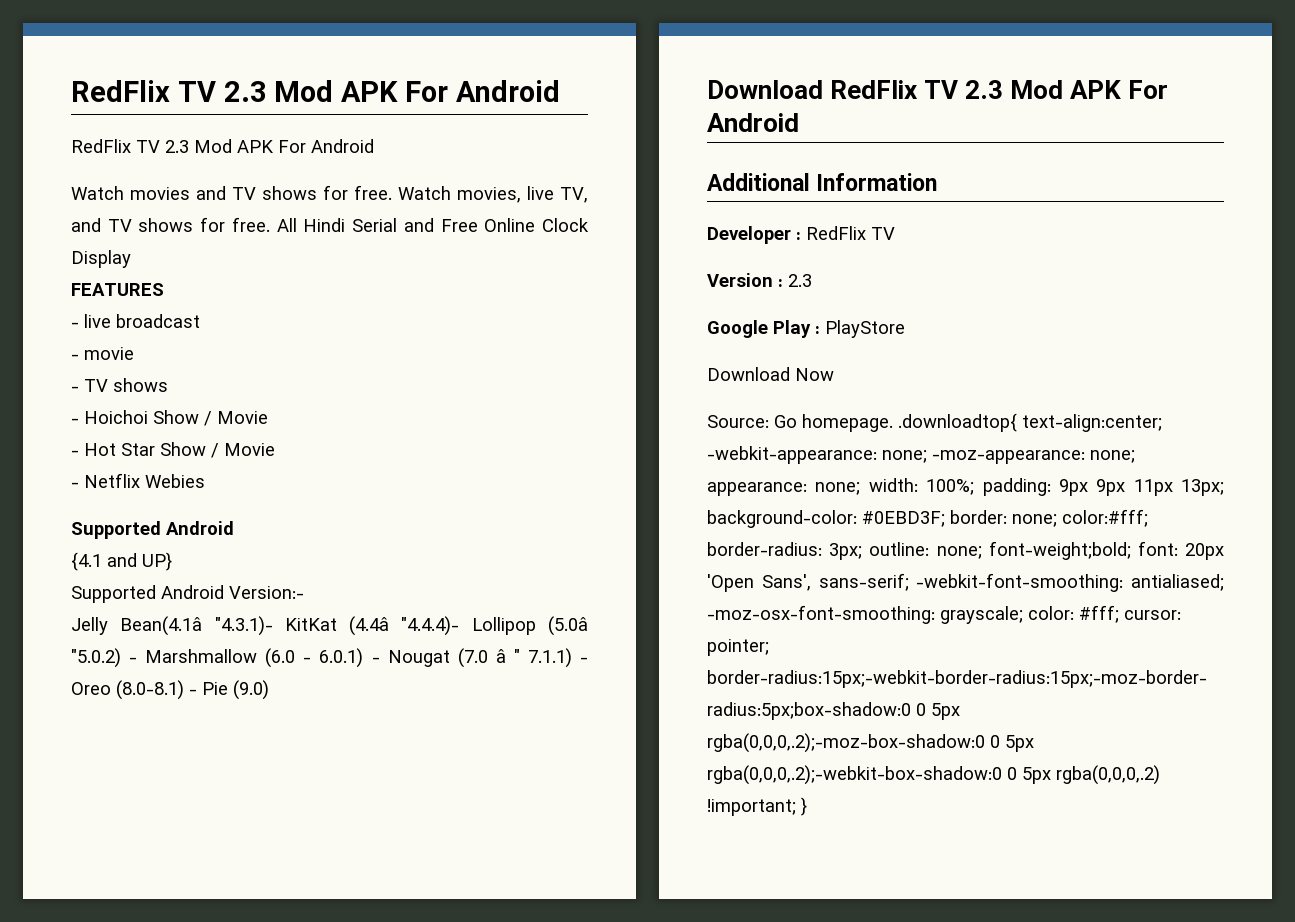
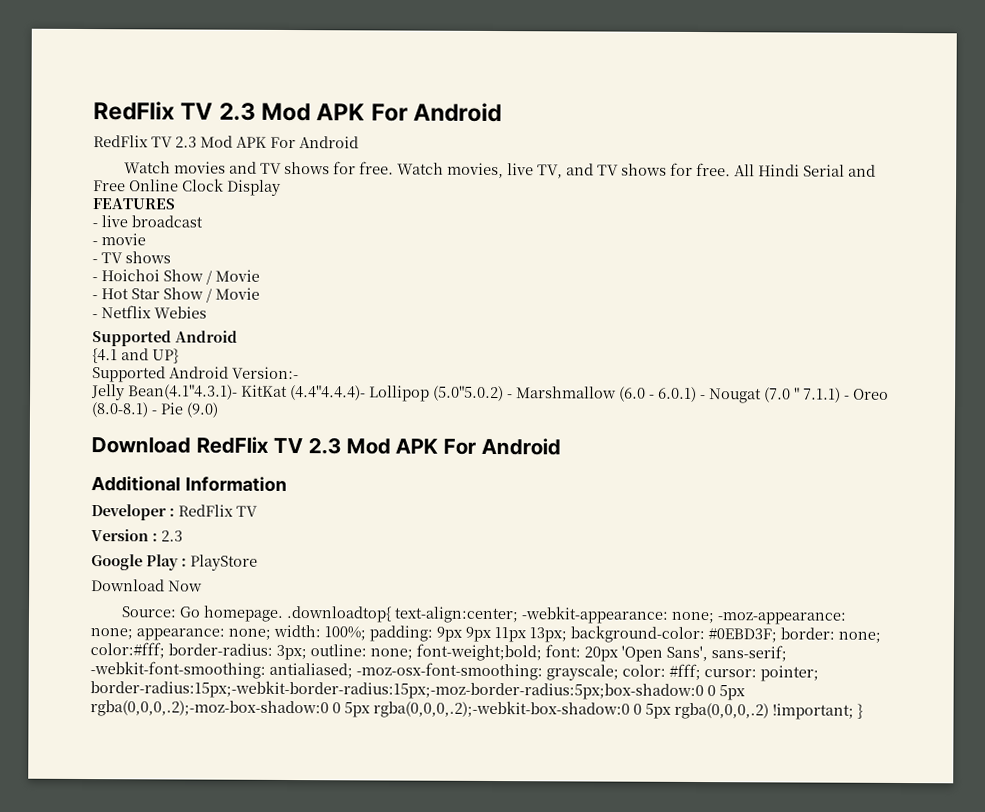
- Jelly Bean(4.1â "4.3.1)- KitKat (4.4â "4.4.4)- Lollipop (5.0â "5.0.2) - Marshmallow (6.0 - 6.0.1) - Nougat (7.0 â " 7.1.1) - Oreo (8.0-8.1) - Pie (9.0)
+ Jelly Bean(4.1"4.3.1)- KitKat (4.4"4.4.4)- Lollipop (5.0"5.0.2) - Marshmallow (6.0 - 6.0.1) - Nougat (7.0 " 7.1.1) - Oreo (8.0-8.1) - Pie (9.0)

